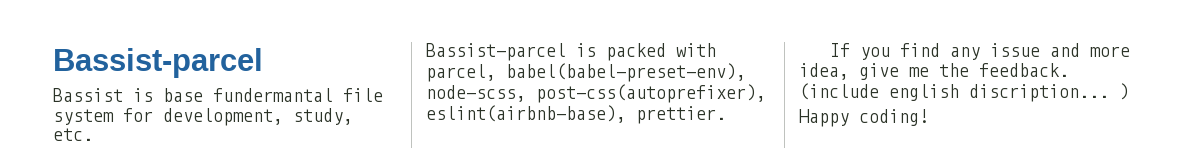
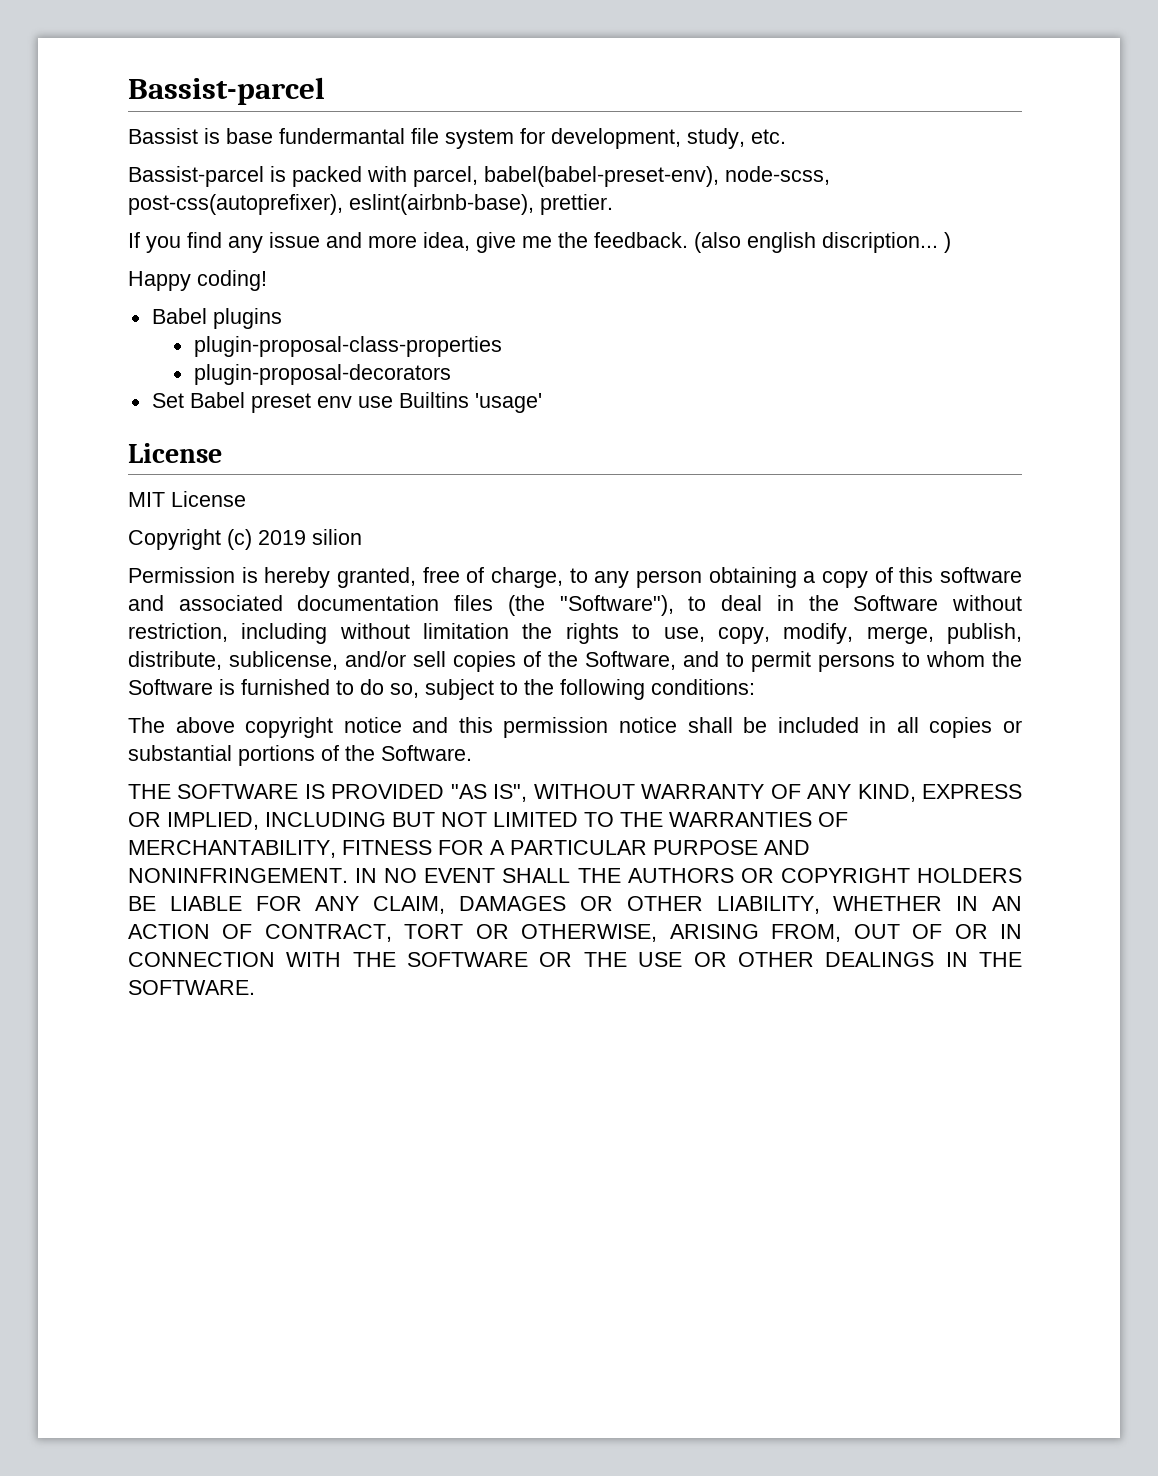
- (include english discription... )
+ (also english discription... )
+ Babel plugins
+ plugin-proposal-class-properties
+ plugin-proposal-decorators
+ Set Babel preset env use Builtins 'usage'
+ License
+ MIT License
+ Copyright (c) 2019 silion
+ Permission is hereby granted, free of charge, to any person obtaining a copy of this software and associated documentation files (the "Software"), to deal in the Software without restriction, including without limitation the rights to use, copy, modify, merge, publish, distribute, sublicense, and/or sell copies of the Software, and to permit persons to whom the Software is furnished to do so, subject to the following conditions:
+ The above copyright notice and this permission notice shall be included in all copies or substantial portions of the Software.
+ THE SOFTWARE IS PROVIDED "AS IS", WITHOUT WARRANTY OF ANY KIND, EXPRESS OR IMPLIED, INCLUDING BUT NOT LIMITED TO THE WARRANTIES OF MERCHANTABILITY, FITNESS FOR A PARTICULAR PURPOSE AND NONINFRINGEMENT. IN NO EVENT SHALL THE AUTHORS OR COPYRIGHT HOLDERS BE LIABLE FOR ANY CLAIM, DAMAGES OR OTHER LIABILITY, WHETHER IN AN ACTION OF CONTRACT, TORT OR OTHERWISE, ARISING FROM, OUT OF OR IN CONNECTION WITH THE SOFTWARE OR THE USE OR OTHER DEALINGS IN THE SOFTWARE.

